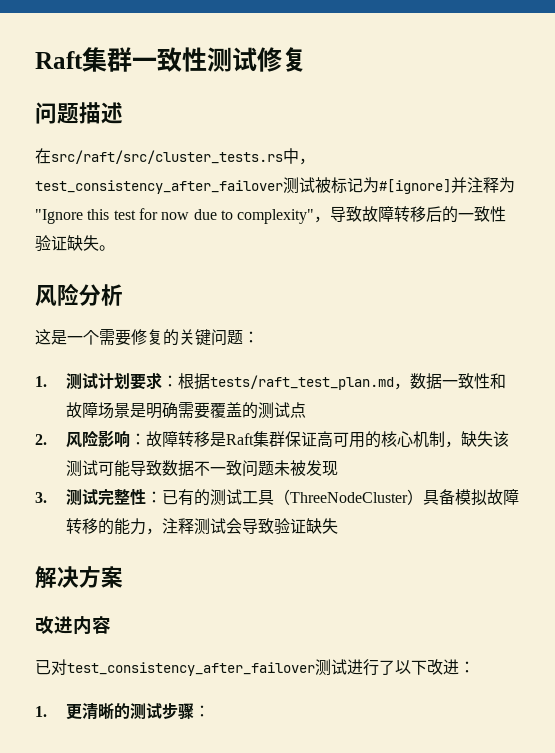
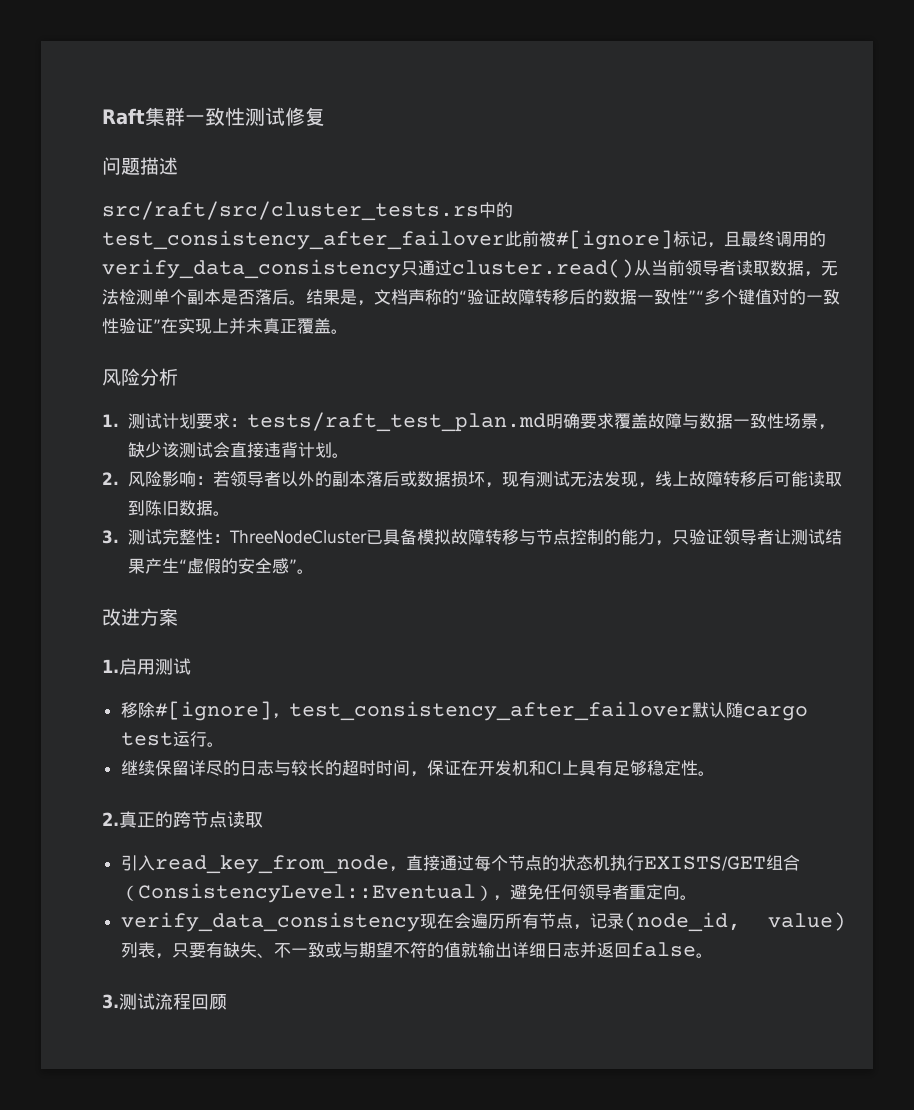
- 在src/raft/src/cluster_tests.rs中，test_consistency_after_failover测试被标记为#[ignore]并注释为"Ignore this test for now due to complexity"，导致故障转移后的一致性验证缺失。
+ src/raft/src/cluster_tests.rs中的test_consistency_after_failover此前被#[ignore]标记，且最终调用的verify_data_consistency只通过cluster.read()从当前领导者读取数据，无法检测单个副本是否落后。结果是，文档声称的“验证故障转移后的数据一致性”“多个键值对的一致性验证”在实现上并未真正覆盖。
  风险分析
- 这是一个需要修复的关键问题：
- 1.测试计划要求：根据tests/raft_test_plan.md，数据一致性和故障场景是明确需要覆盖的测试点
- 2.风险影响：故障转移是Raft集群保证高可用的核心机制，缺失该测试可能导致数据不一致问题未被发现
- 3.测试完整性：已有的测试工具（ThreeNodeCluster）具备模拟故障转移的能力，注释测试会导致验证缺失
- 解决方案
- 改进内容
- 已对test_consistency_after_failover测试进行了以下改进：
- 1.更清晰的测试步骤：
+ 1.测试计划要求：tests/raft_test_plan.md明确要求覆盖故障与数据一致性场景，缺少该测试会直接违背计划。
+ 2.风险影响：若领导者以外的副本落后或数据损坏，现有测试无法发现，线上故障转移后可能读取到陈旧数据。
+ 3.测试完整性：ThreeNodeCluster已具备模拟故障转移与节点控制的能力，只验证领导者让测试结果产生“虚假的安全感”。
+ 改进方案
+ 1.启用测试
+ 移除#[ignore]，test_consistency_after_failover默认随cargo test运行。
+ 继续保留详尽的日志与较长的超时时间，保证在开发机和CI上具有足够稳定性。
+ 2.真正的跨节点读取
+ 引入read_key_from_node，直接通过每个节点的状态机执行EXISTS/GET组合（ConsistencyLevel::Eventual），避免任何领导者重定向。
+ verify_data_consistency现在会遍历所有节点，记录(node_id, value)列表，只要有缺失、不一致或与期望不符的值就输出详细日志并返回false。
+ 3.测试流程回顾

